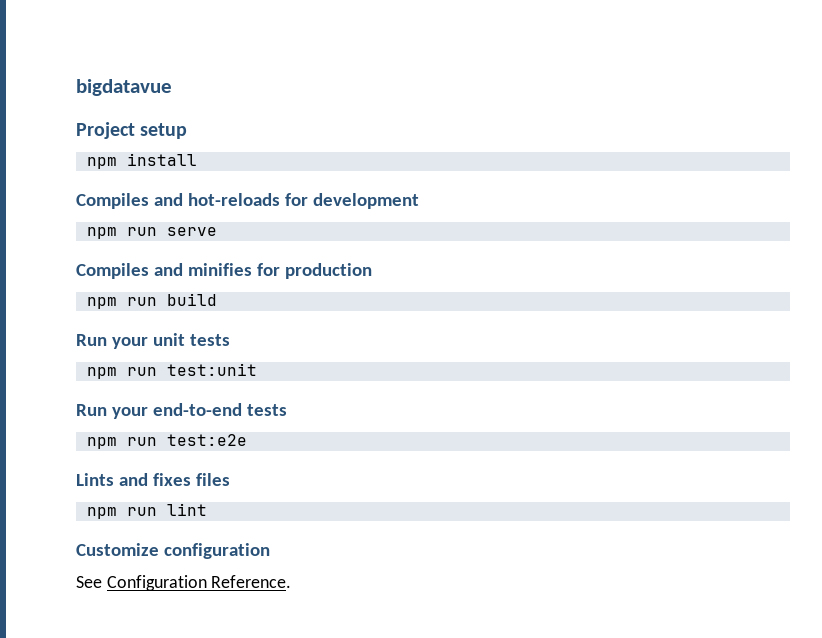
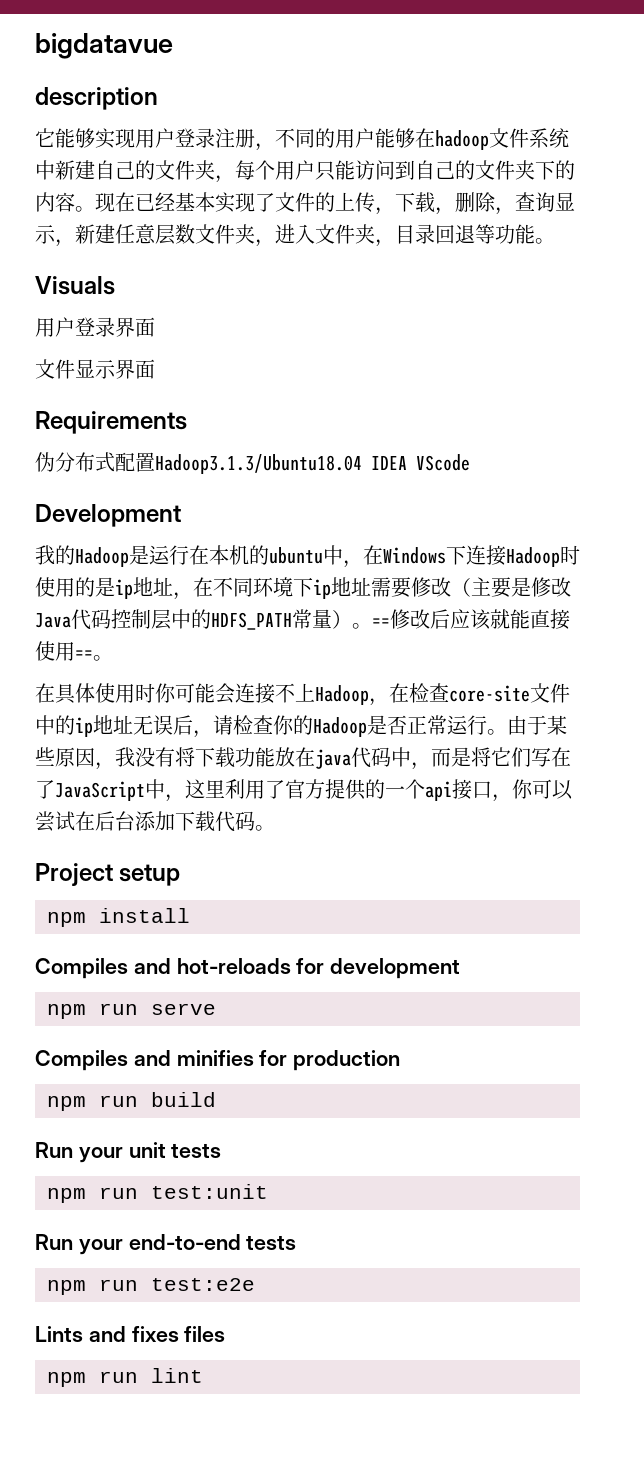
+ description
+ 它能够实现用户登录注册，不同的用户能够在hadoop文件系统中新建自己的文件夹，每个用户只能访问到自己的文件夹下的内容。现在已经基本实现了文件的上传，下载，删除，查询显示，新建任意层数文件夹，进入文件夹，目录回退等功能。
+ Visuals
+ 用户登录界面
+ 文件显示界面
+ Requirements
+ 伪分布式配置Hadoop3.1.3/Ubuntu18.04 IDEA VScode
+ Development
+ 我的Hadoop是运行在本机的ubuntu中，在Windows下连接Hadoop时使用的是ip地址，在不同环境下ip地址需要修改（主要是修改Java代码控制层中的HDFS_PATH常量）。==修改后应该就能直接使用==。
+ 在具体使用时你可能会连接不上Hadoop，在检查core-site文件中的ip地址无误后，请检查你的Hadoop是否正常运行。由于某些原因，我没有将下载功能放在java代码中，而是将它们写在了JavaScript中，这里利用了官方提供的一个api接口，你可以尝试在后台添加下载代码。
- Customize configuration
- See Configuration Reference.

